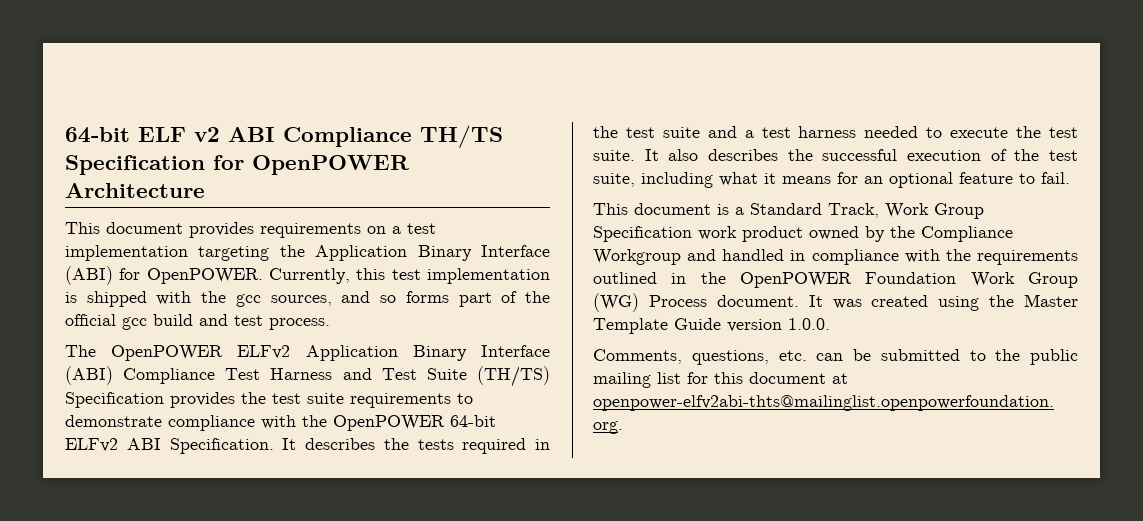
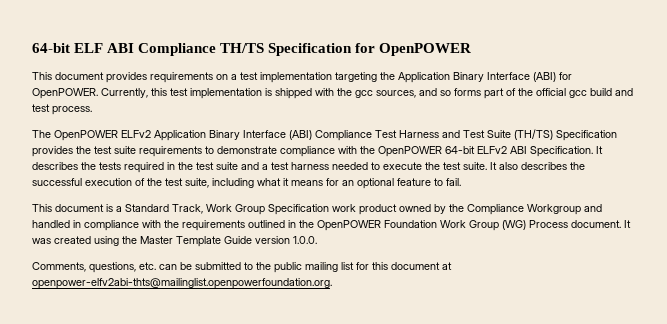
- 64-bit ELF v2 ABI Compliance TH/TS Specification for OpenPOWER Architecture
+ 64-bit ELF ABI Compliance TH/TS Specification for OpenPOWER

